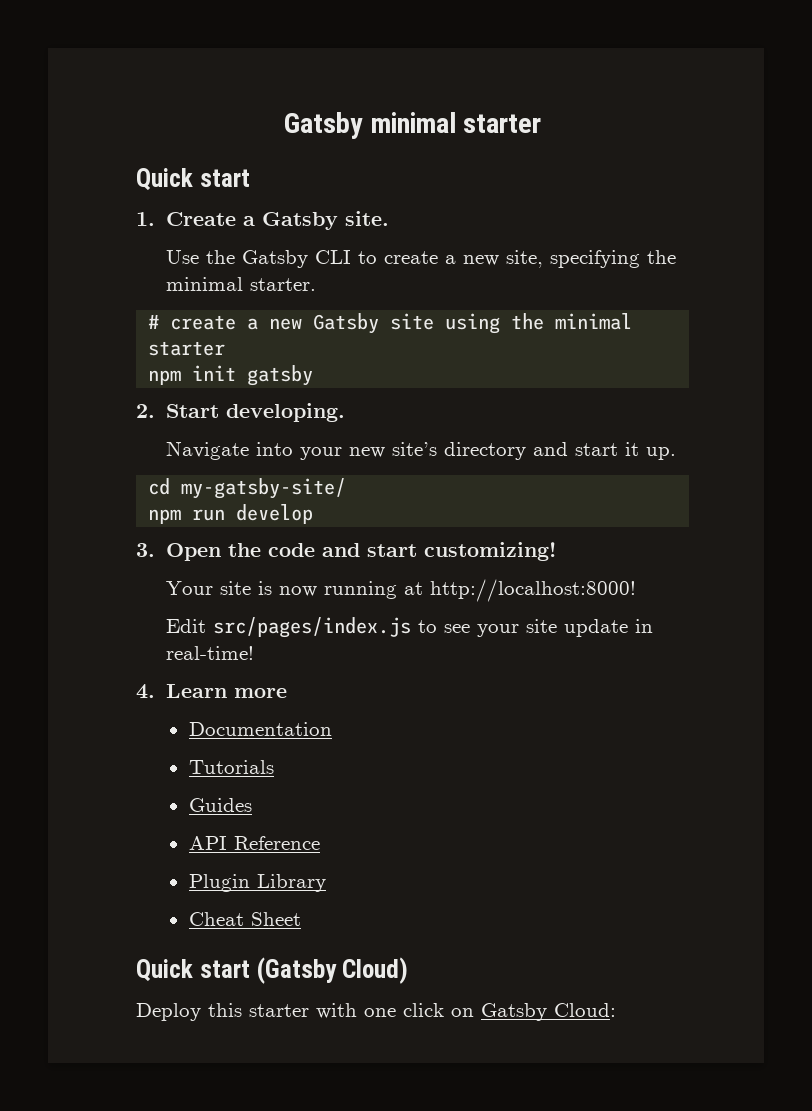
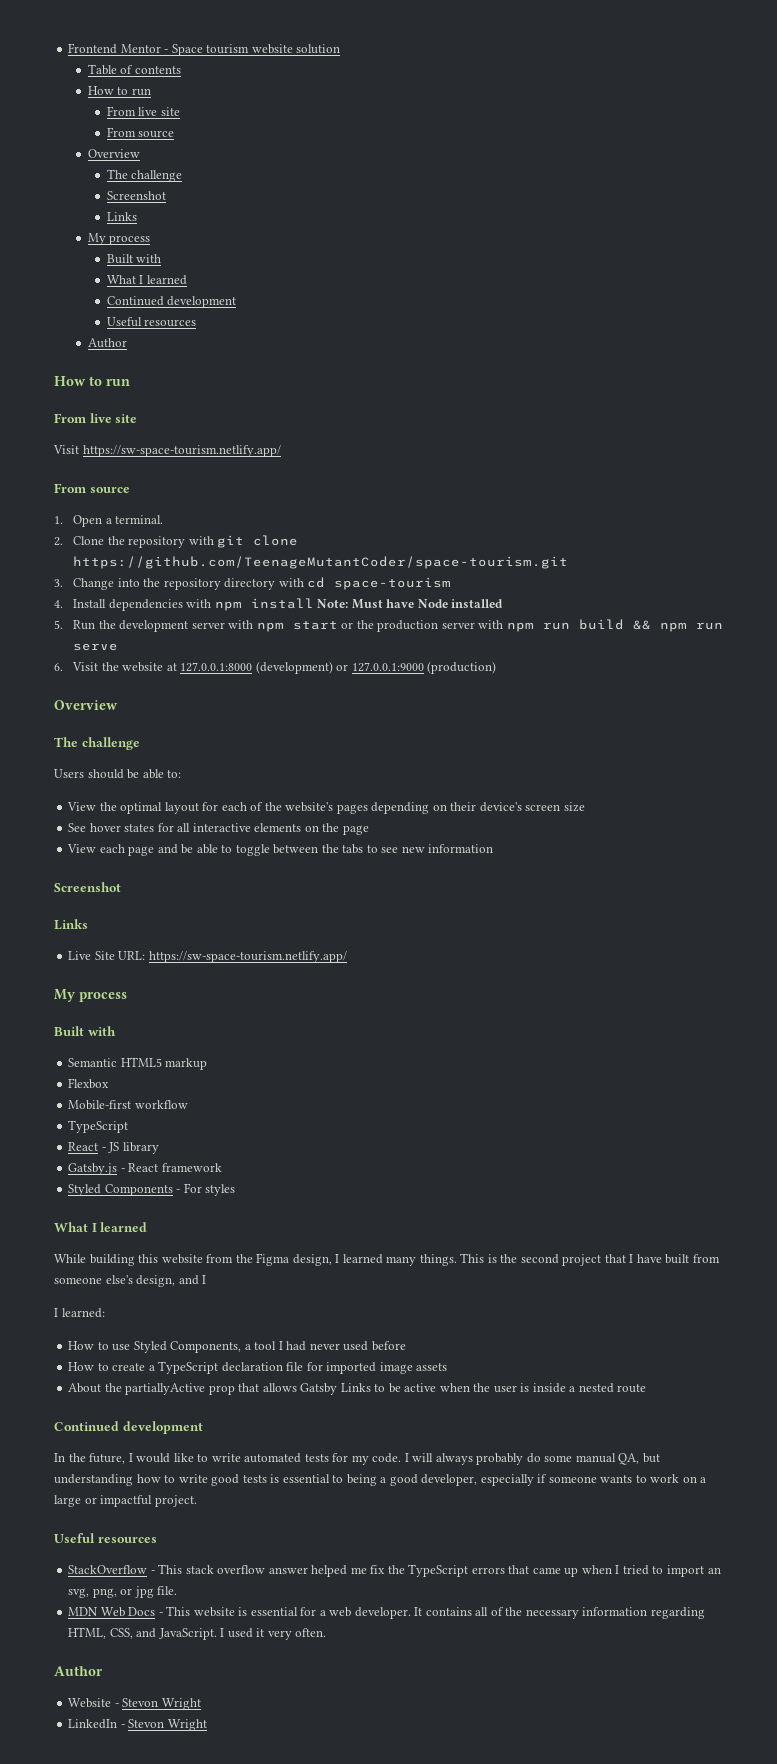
- Gatsby minimal starter
- Quick start
- 1. Create a Gatsby site.
- Use the Gatsby CLI to create a new site, specifying the minimal starter.
- # create a new Gatsby site using the minimal starter
- npm init gatsby
- 2. Start developing.
- Navigate into your new site’s directory and start it up.
- cd my-gatsby-site/
- npm run develop
- 3. Open the code and start customizing!
- Your site is now running at http://localhost:8000!
- Edit src/pages/index.js to see your site update in real-time!
- 4. Learn more
- Documentation
- Tutorials
- Guides
- API Reference
- Plugin Library
- Cheat Sheet
- Quick start (Gatsby Cloud)
- Deploy this starter with one click on Gatsby Cloud:
+ Frontend Mentor - Space tourism website solution
+ Table of contents
+ How to run
+ From live site
+ From source
+ Overview
+ The challenge
+ Screenshot
+ Links
+ My process
+ Built with
+ What I learned
+ Continued development
+ Useful resources
+ Author
+ How to run
+ From live site
+ Visit https://sw-space-tourism.netlify.app/
+ From source
+ 1. Open a terminal.
+ 2. Clone the repository with git clone https://github.com/TeenageMutantCoder/space-tourism.git
+ 3. Change into the repository directory with cd space-tourism
+ 4. Install dependencies with npm install Note: Must have Node installed
+ 5. Run the development server with npm start or the production server with npm run build && npm run serve
+ 6. Visit the website at 127.0.0.1:8000 (development) or 127.0.0.1:9000 (production)
+ Overview
+ The challenge
+ Users should be able to:
+ View the optimal layout for each of the website's pages depending on their device's screen size
+ See hover states for all interactive elements on the page
+ View each page and be able to toggle between the tabs to see new information
+ Screenshot
+ Links
+ Live Site URL: https://sw-space-tourism.netlify.app/
+ My process
+ Built with
+ Semantic HTML5 markup
+ Flexbox
+ Mobile-first workflow
+ TypeScript
+ React - JS library
+ Gatsby.js - React framework
+ Styled Components - For styles
+ What I learned
+ While building this website from the Figma design, I learned many things. This is the second project that I have built from someone else's design, and I
+ I learned:
+ How to use Styled Components, a tool I had never used before
+ How to create a TypeScript declaration file for imported image assets
+ About the partiallyActive prop that allows Gatsby Links to be active when the user is inside a nested route
+ Continued development
+ In the future, I would like to write automated tests for my code. I will always probably do some manual QA, but understanding how to write good tests is essential to being a good developer, especially if someone wants to work on a large or impactful project.
+ Useful resources
+ StackOverflow - This stack overflow answer helped me fix the TypeScript errors that came up when I tried to import an svg, png, or jpg file.
+ MDN Web Docs - This website is essential for a web developer. It contains all of the necessary information regarding HTML, CSS, and JavaScript. I used it very often.
+ Author
+ Website - Stevon Wright
+ LinkedIn - Stevon Wright

